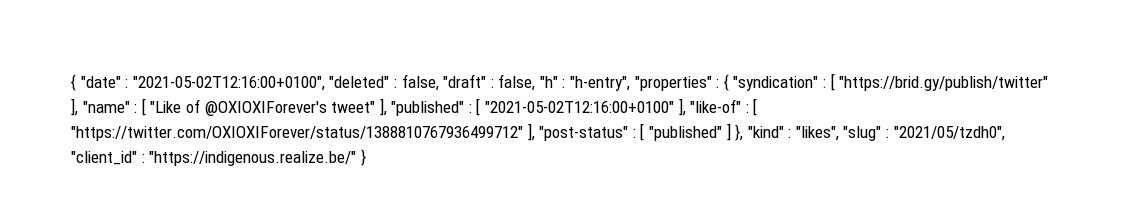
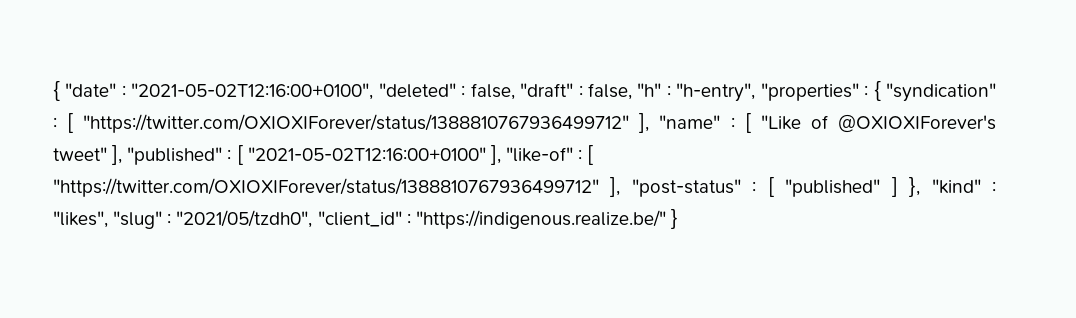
- { "date" : "2021-05-02T12:16:00+0100", "deleted" : false, "draft" : false, "h" : "h-entry", "properties" : { "syndication" : [ "https://brid.gy/publish/twitter" ], "name" : [ "Like of @OXIOXIForever's tweet" ], "published" : [ "2021-05-02T12:16:00+0100" ], "like-of" : [ "https://twitter.com/OXIOXIForever/status/1388810767936499712" ], "post-status" : [ "published" ] }, "kind" : "likes", "slug" : "2021/05/tzdh0", "client_id" : "https://indigenous.realize.be/" }
+ { "date" : "2021-05-02T12:16:00+0100", "deleted" : false, "draft" : false, "h" : "h-entry", "properties" : { "syndication" : [ "https://twitter.com/OXIOXIForever/status/1388810767936499712" ], "name" : [ "Like of @OXIOXIForever's tweet" ], "published" : [ "2021-05-02T12:16:00+0100" ], "like-of" : [ "https://twitter.com/OXIOXIForever/status/1388810767936499712" ], "post-status" : [ "published" ] }, "kind" : "likes", "slug" : "2021/05/tzdh0", "client_id" : "https://indigenous.realize.be/" }

